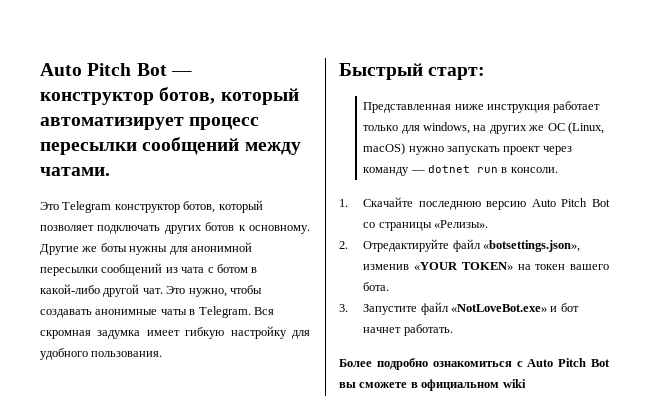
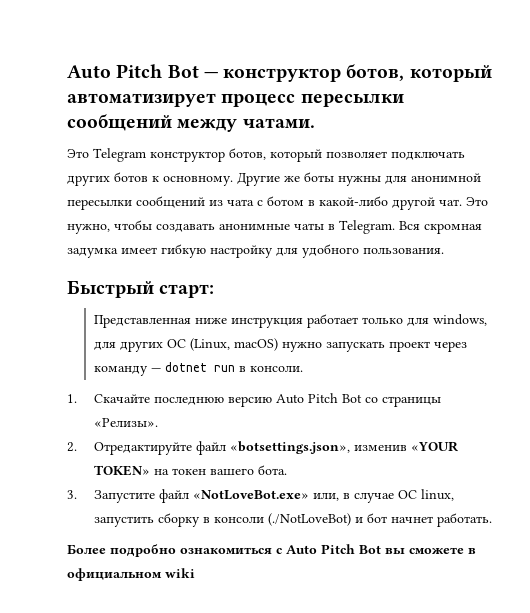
- Представленная ниже инструкция работает только для windows, на других же ОС (Linux, macOS) нужно запускать проект через команду — dotnet run в консоли.
+ Представленная ниже инструкция работает только для windows, для других ОС (Linux, macOS) нужно запускать проект через команду — dotnet run в консоли.
- 3. Запустите файл «NotLoveBot.exe» и бот начнет работать.
+ 3. Запустите файл «NotLoveBot.exe» или, в случае ОС linux, запустить сборку в консоли (./NotLoveBot) и бот начнет работать.

